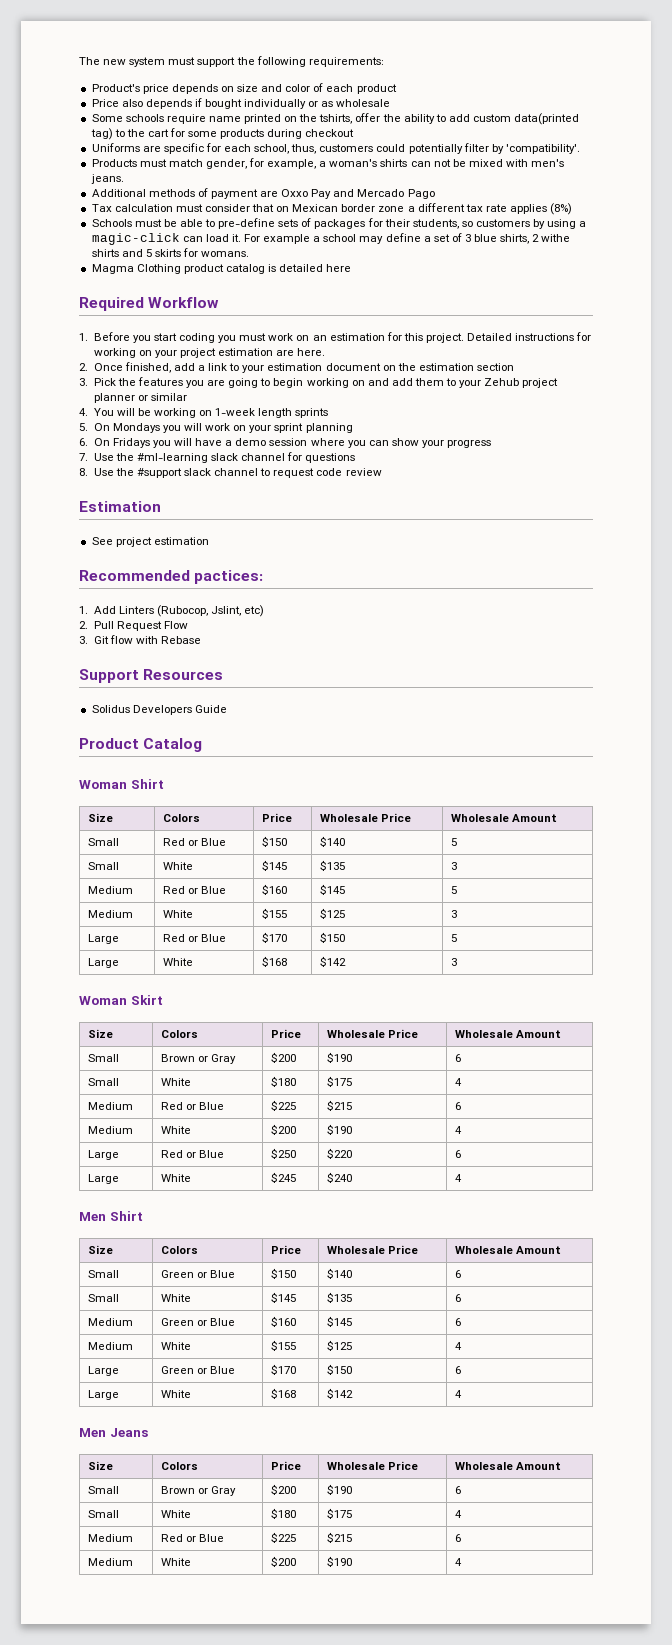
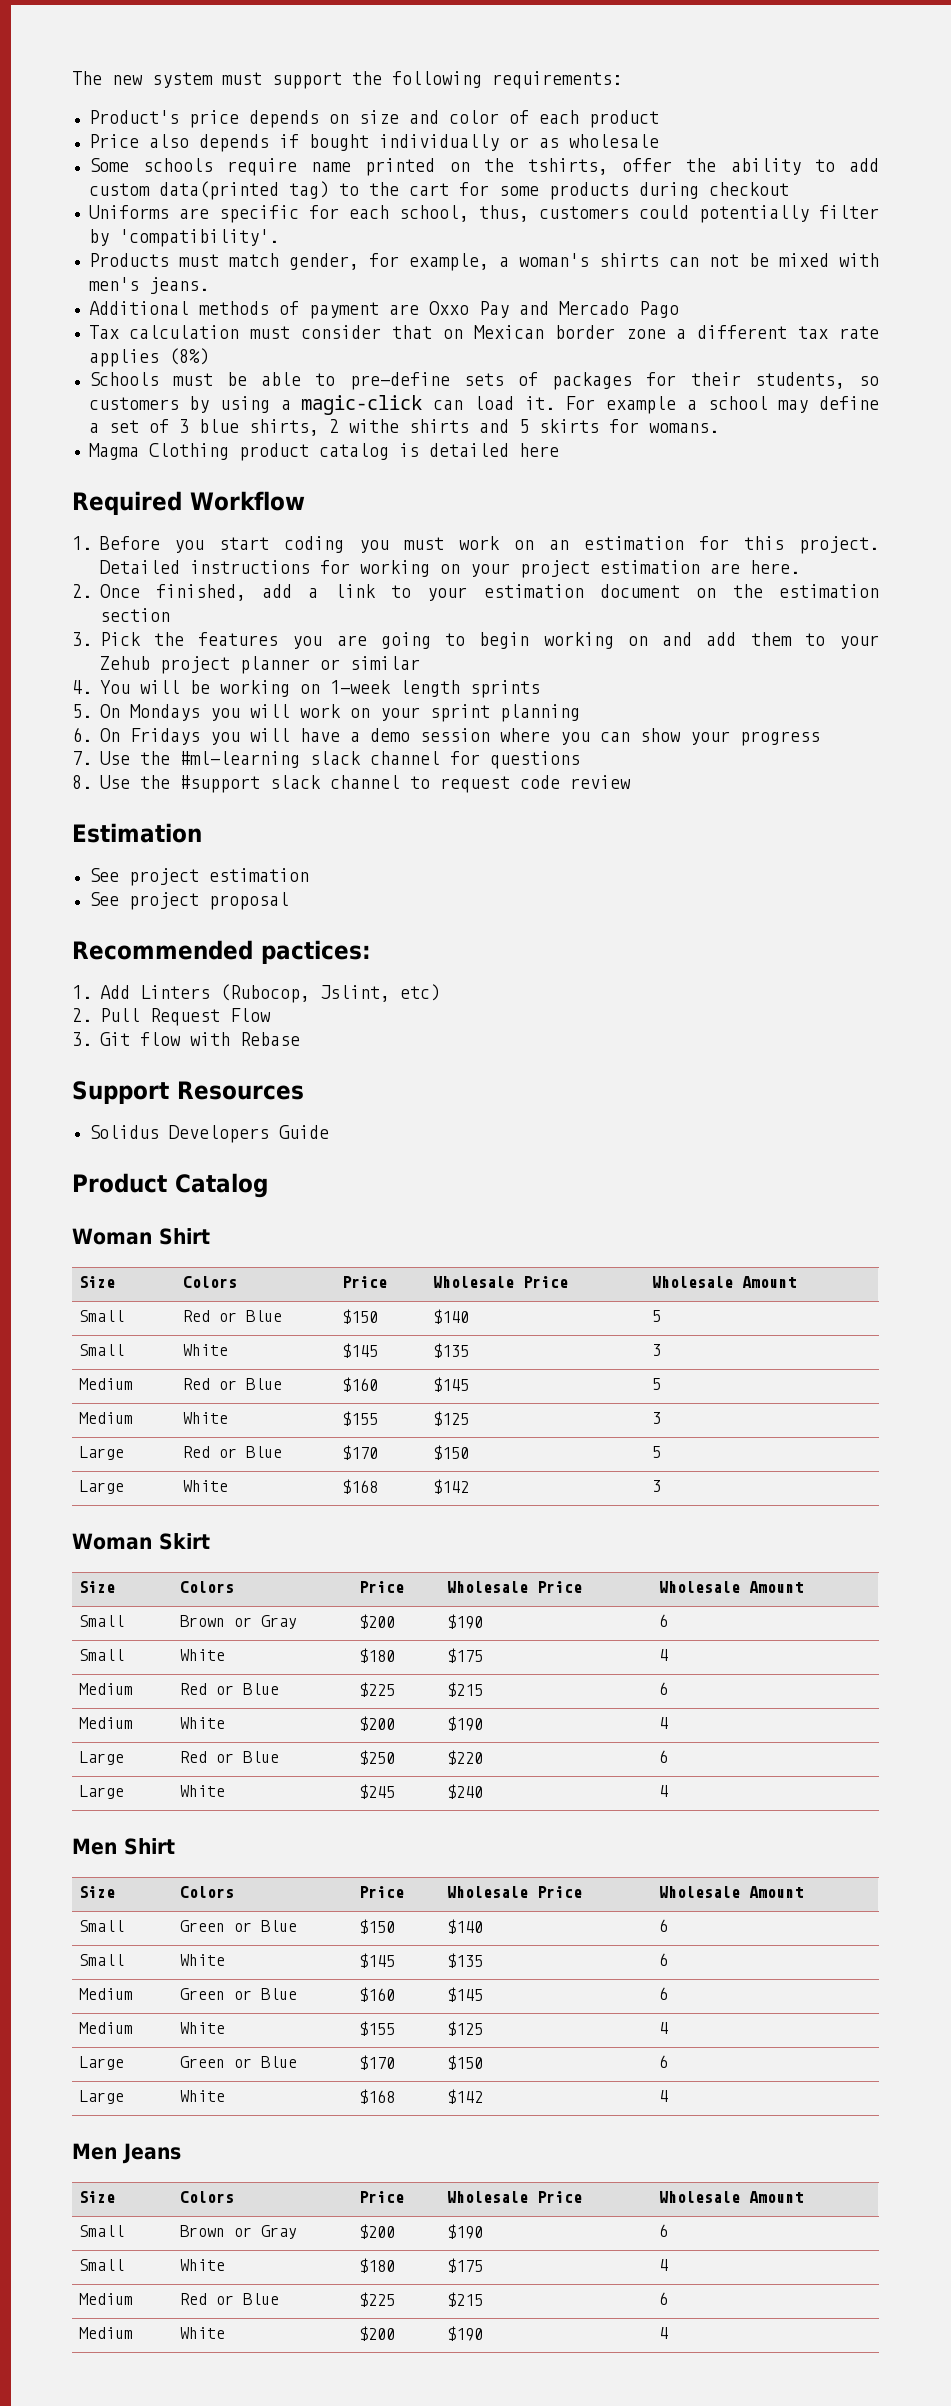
+ See project proposal

